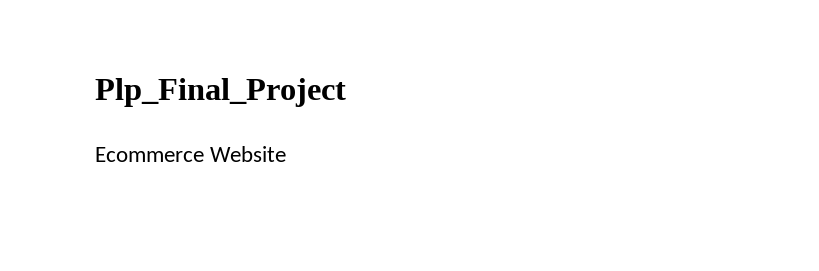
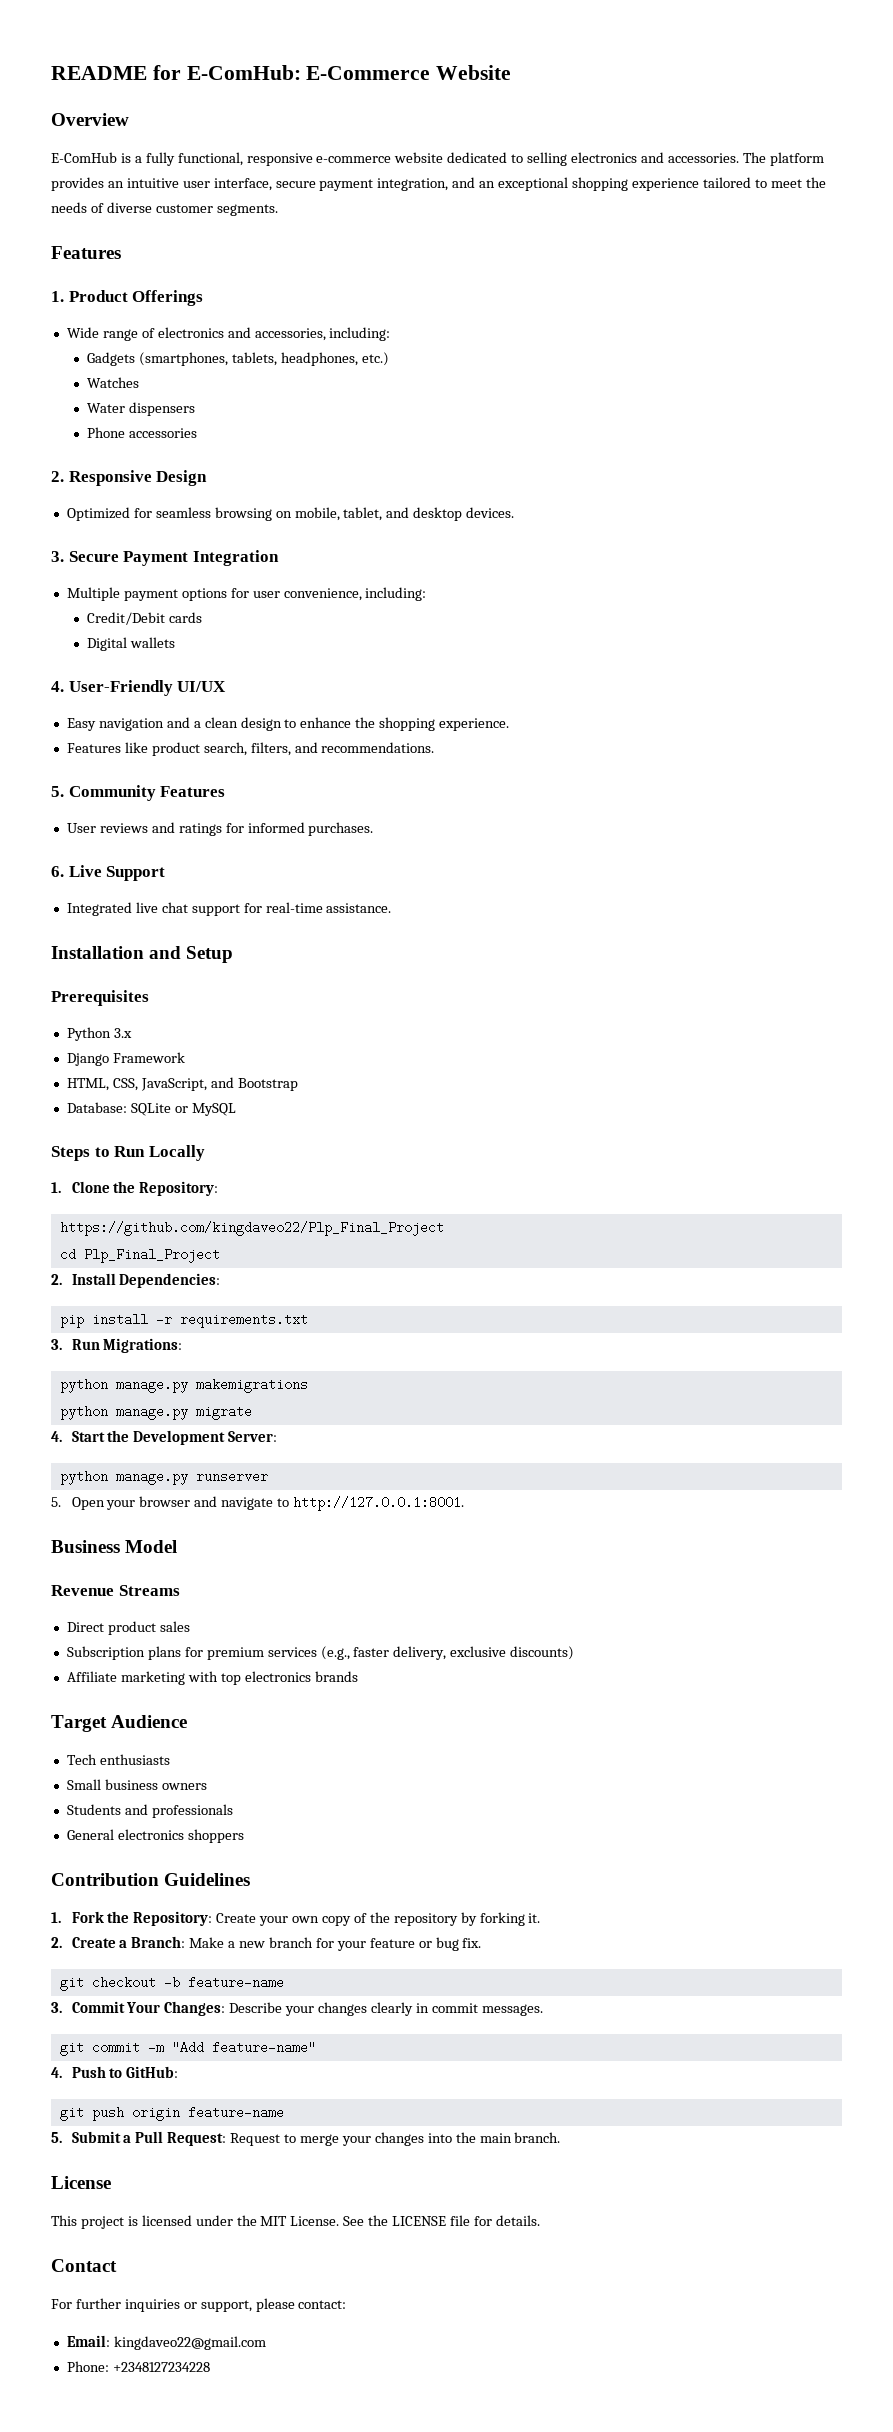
- Plp_Final_Project
- Ecommerce Website
+ README for E-ComHub: E-Commerce Website
+ Overview
+ E-ComHub is a fully functional, responsive e-commerce website dedicated to selling electronics and accessories. The platform provides an intuitive user interface, secure payment integration, and an exceptional shopping experience tailored to meet the needs of diverse customer segments.
+ Features
+ 1. Product Offerings
+ Wide range of electronics and accessories, including:
+ Gadgets (smartphones, tablets, headphones, etc.)
+ Watches
+ Water dispensers
+ Phone accessories
+ 2. Responsive Design
+ Optimized for seamless browsing on mobile, tablet, and desktop devices.
+ 3. Secure Payment Integration
+ Multiple payment options for user convenience, including:
+ Credit/Debit cards
+ Digital wallets
+ 4. User-Friendly UI/UX
+ Easy navigation and a clean design to enhance the shopping experience.
+ Features like product search, filters, and recommendations.
+ 5. Community Features
+ User reviews and ratings for informed purchases.
+ 6. Live Support
+ Integrated live chat support for real-time assistance.
+ Installation and Setup
+ Prerequisites
+ Python 3.x
+ Django Framework
+ HTML, CSS, JavaScript, and Bootstrap
+ Database: SQLite or MySQL
+ Steps to Run Locally
+ 1. Clone the Repository:
+ https://github.com/kingdaveo22/Plp_Final_Project
+ cd Plp_Final_Project
+ 2. Install Dependencies:
+ pip install -r requirements.txt
+ 3. Run Migrations:
+ python manage.py makemigrations
+ python manage.py migrate
+ 4. Start the Development Server:
+ python manage.py runserver
+ 5. Open your browser and navigate to http://127.0.0.1:8001.
+ Business Model
+ Revenue Streams
+ Direct product sales
+ Subscription plans for premium services (e.g., faster delivery, exclusive discounts)
+ Affiliate marketing with top electronics brands
+ Target Audience
+ Tech enthusiasts
+ Small business owners
+ Students and professionals
+ General electronics shoppers
+ Contribution Guidelines
+ 1. Fork the Repository: Create your own copy of the repository by forking it.
+ 2. Create a Branch: Make a new branch for your feature or bug fix.
+ git checkout -b feature-name
+ 3. Commit Your Changes: Describe your changes clearly in commit messages.
+ git commit -m "Add feature-name"
+ 4. Push to GitHub:
+ git push origin feature-name
+ 5. Submit a Pull Request: Request to merge your changes into the main branch.
+ License
+ This project is licensed under the MIT License. See the LICENSE file for details.
+ Contact
+ For further inquiries or support, please contact:
+ Email: kingdaveo22@gmail.com
+ Phone: +2348127234228

